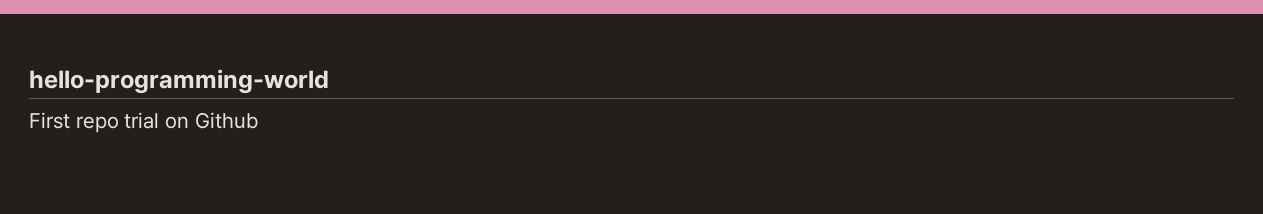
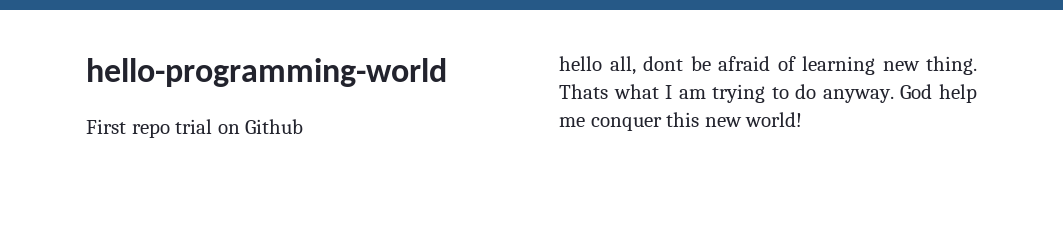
+ hello all, dont be afraid of learning new thing. Thats what I am trying to do anyway. God help me conquer this new world!

